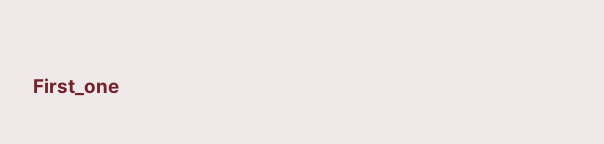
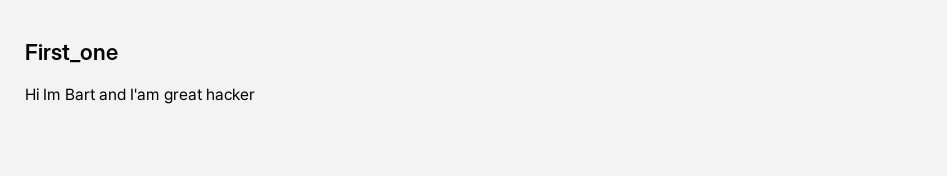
+ Hi Im Bart and I'am great hacker

